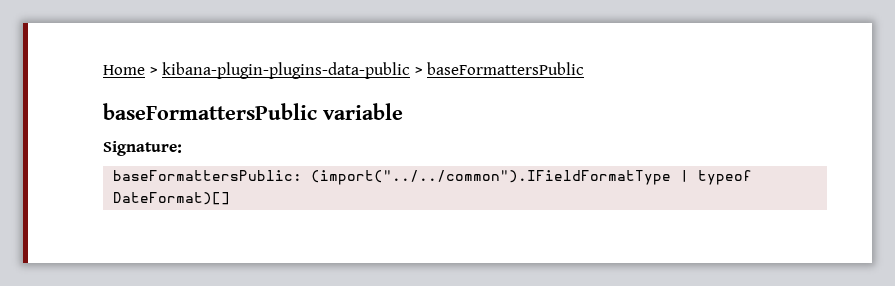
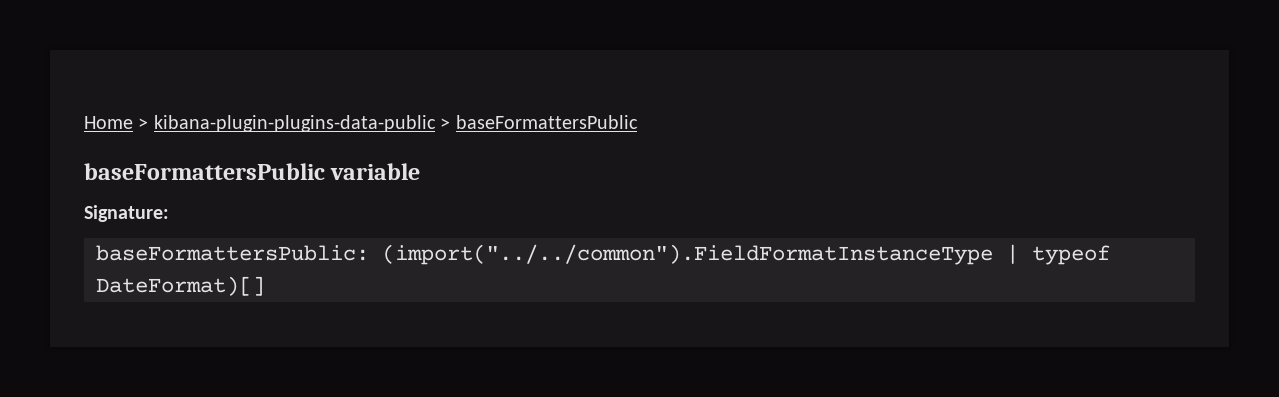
- baseFormattersPublic: (import("../../common").IFieldFormatType | typeof DateFormat)[]
+ baseFormattersPublic: (import("../../common").FieldFormatInstanceType | typeof DateFormat)[]

